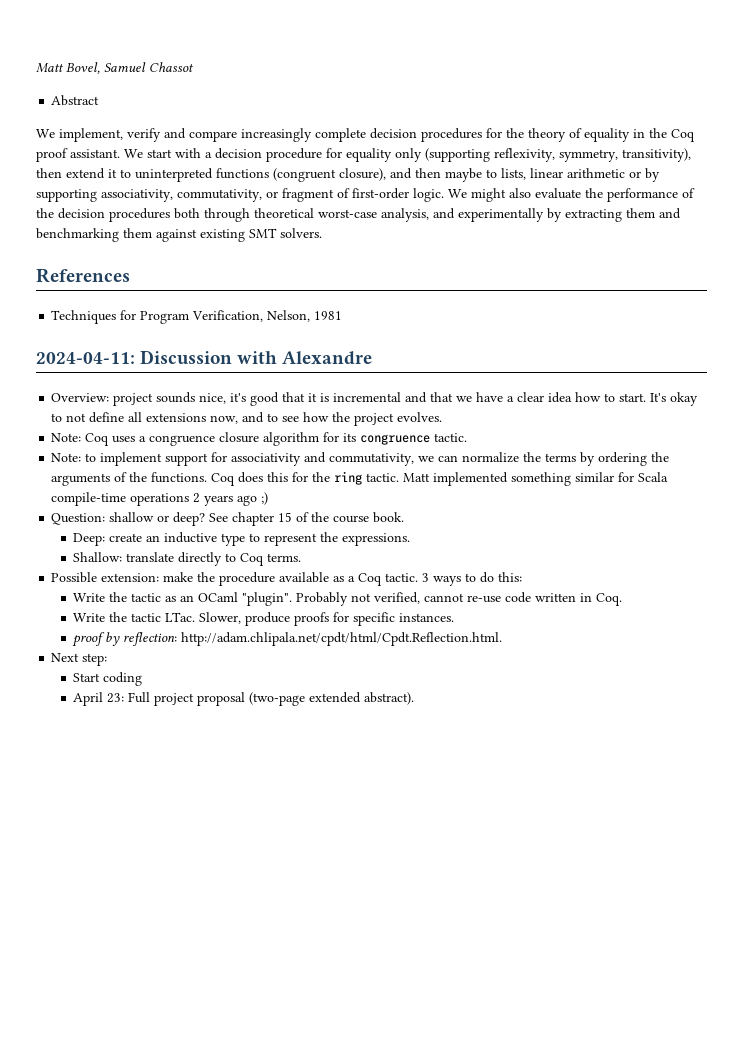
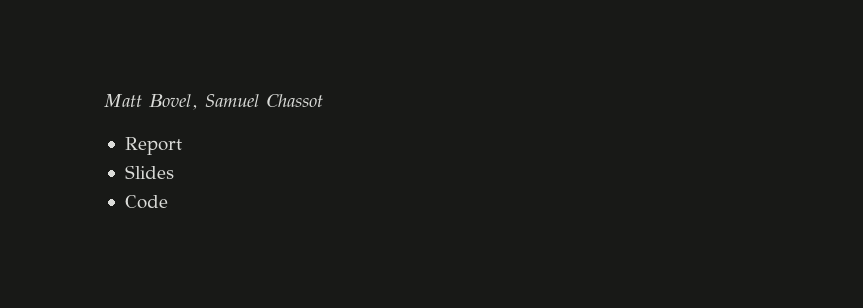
- Abstract
- We implement, verify and compare increasingly complete decision procedures for the theory of equality in the Coq proof assistant. We start with a decision procedure for equality only (supporting reflexivity, symmetry, transitivity), then extend it to uninterpreted functions (congruent closure), and then maybe to lists, linear arithmetic or by supporting associativity, commutativity, or fragment of first-order logic. We might also evaluate the performance of the decision procedures both through theoretical worst-case analysis, and experimentally by extracting them and benchmarking them against existing SMT solvers.
- References
- Techniques for Program Verification, Nelson, 1981
- 2024-04-11: Discussion with Alexandre
- Overview: project sounds nice, it's good that it is incremental and that we have a clear idea how to start. It's okay to not define all extensions now, and to see how the project evolves.
- Note: Coq uses a congruence closure algorithm for its congruence tactic.
- Note: to implement support for associativity and commutativity, we can normalize the terms by ordering the arguments of the functions. Coq does this for the ring tactic. Matt implemented something similar for Scala compile-time operations 2 years ago ;)
- Question: shallow or deep? See chapter 15 of the course book.
- Deep: create an inductive type to represent the expressions.
- Shallow: translate directly to Coq terms.
- Possible extension: make the procedure available as a Coq tactic. 3 ways to do this:
- Write the tactic as an OCaml "plugin". Probably not verified, cannot re-use code written in Coq.
- Write the tactic LTac. Slower, produce proofs for specific instances.
- proof by reflection: http://adam.chlipala.net/cpdt/html/Cpdt.Reflection.html.
- Next step:
- Start coding
- April 23: Full project proposal (two-page extended abstract).
+ Report
+ Slides
+ Code

